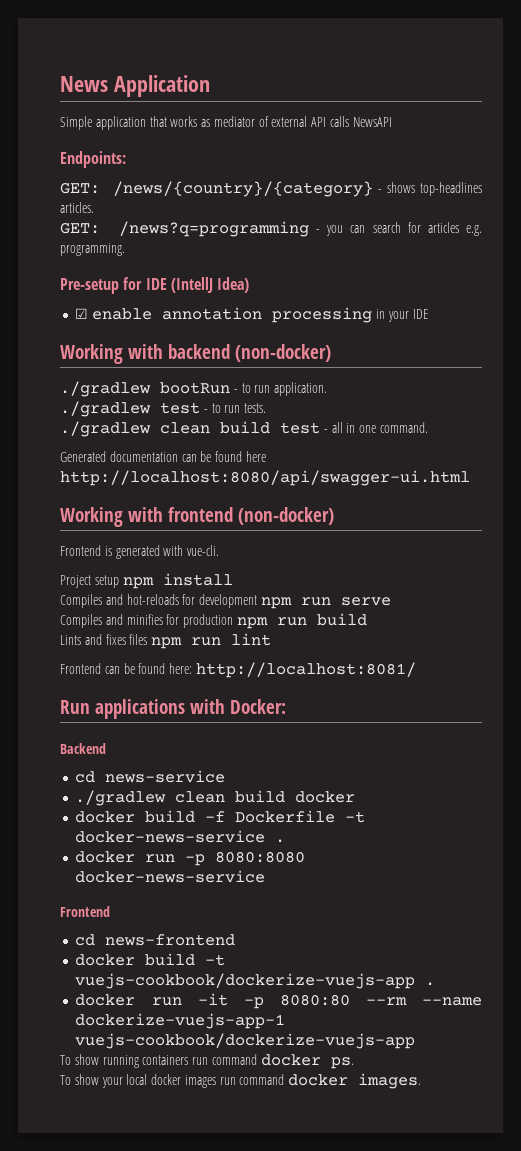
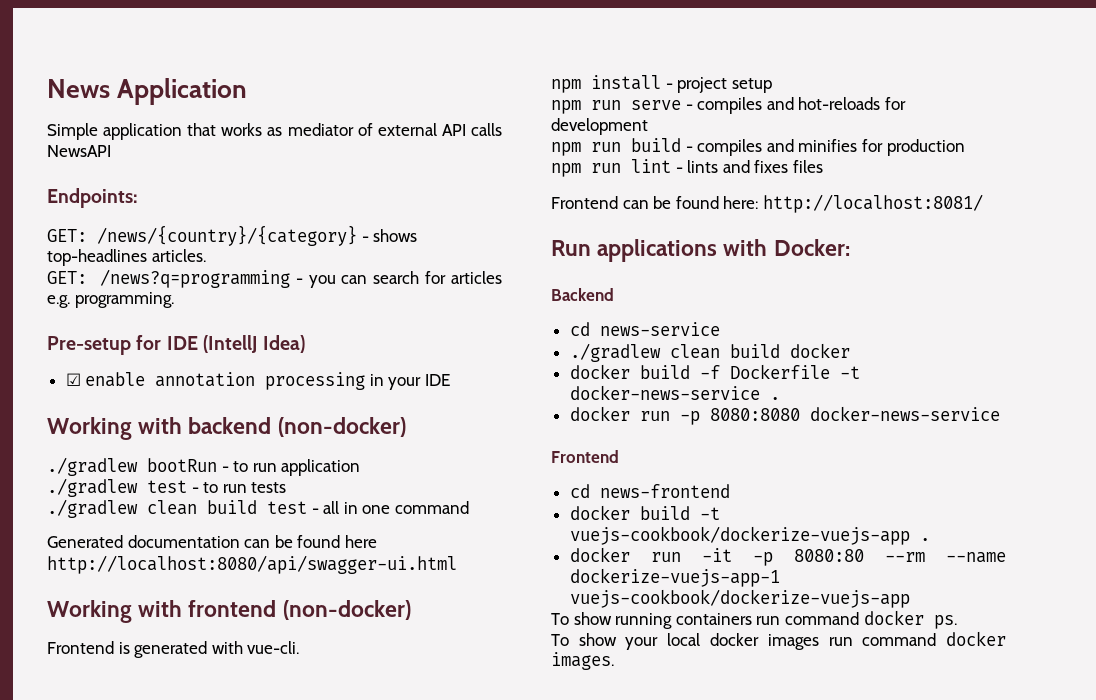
- ./gradlew bootRun - to run application.
+ ./gradlew bootRun - to run application
- ./gradlew test - to run tests.
+ ./gradlew test - to run tests
- ./gradlew clean build test - all in one command.
+ ./gradlew clean build test - all in one command
- Project setup npm install
- Compiles and hot-reloads for development npm run serve
- Compiles and minifies for production npm run build
- Lints and fixes files npm run lint
+ npm install - project setup
+ npm run serve - compiles and hot-reloads for development
+ npm run build - compiles and minifies for production
+ npm run lint - lints and fixes files

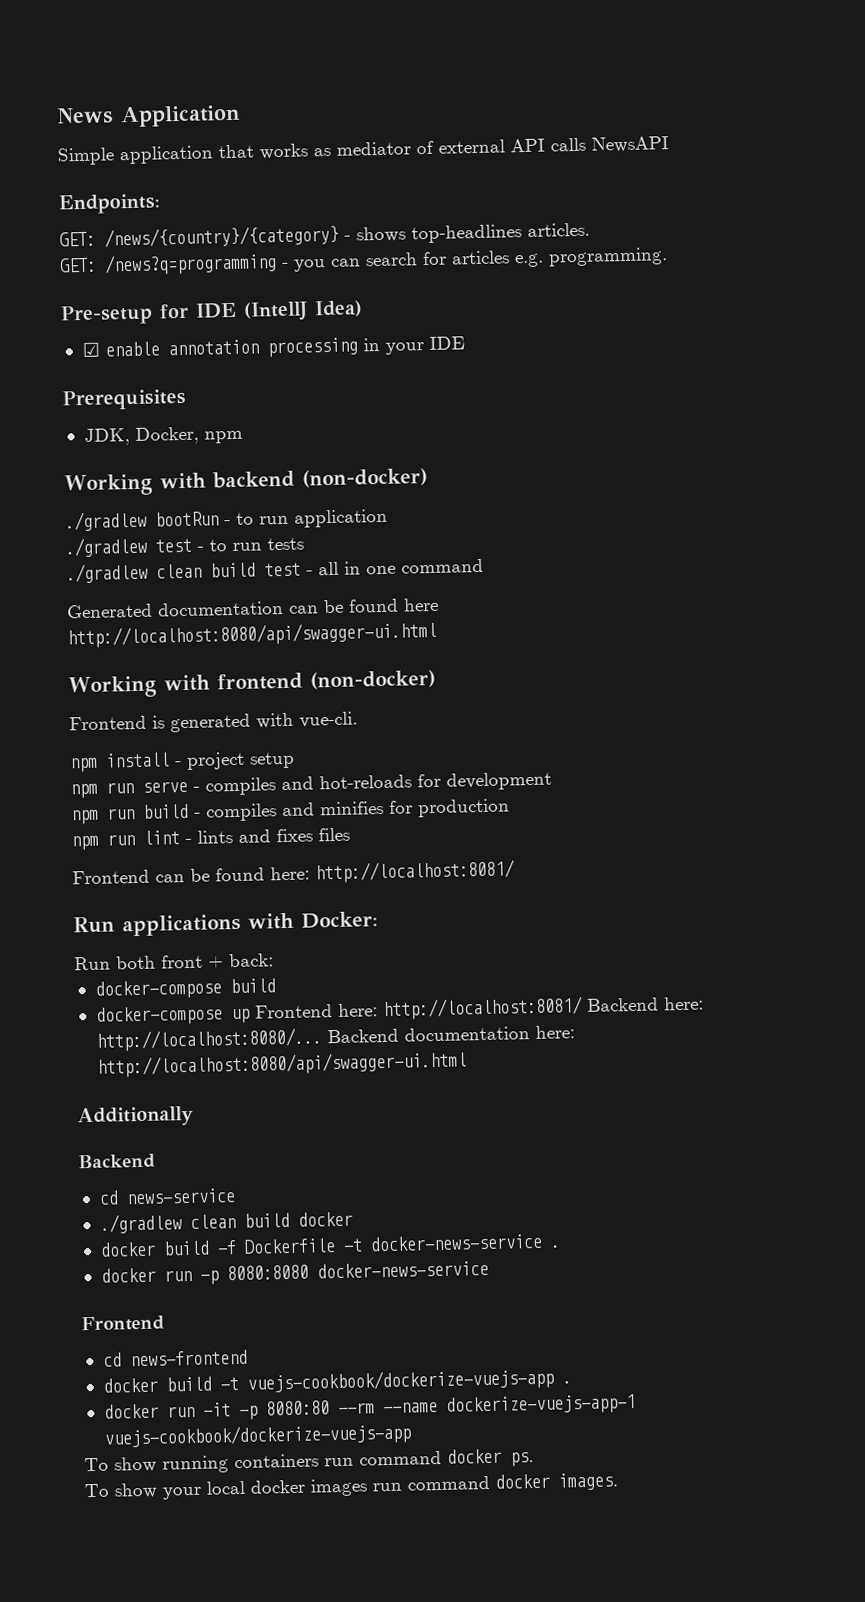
+ Prerequisites
+ JDK, Docker, npm
+ Run both front + back:
+ docker-compose build
+ docker-compose up Frontend here: http://localhost:8081/ Backend here: http://localhost:8080/... Backend documentation here: http://localhost:8080/api/swagger-ui.html
+ Additionally

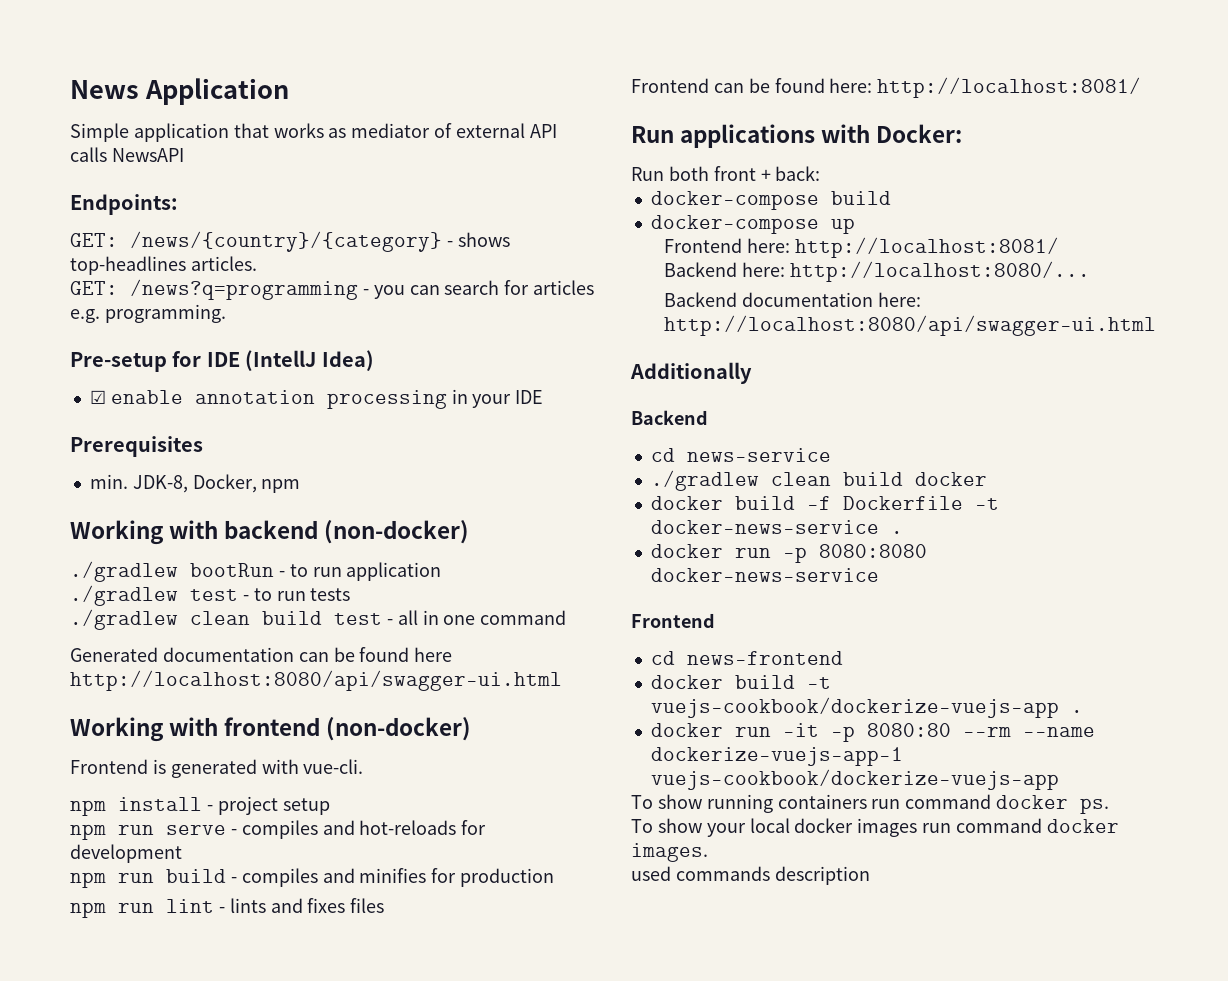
- JDK, Docker, npm
+ min. JDK-8, Docker, npm
- docker-compose up Frontend here: http://localhost:8081/ Backend here: http://localhost:8080/... Backend documentation here: http://localhost:8080/api/swagger-ui.html
+ docker-compose up
+ Frontend here: http://localhost:8081/
+ Backend here: http://localhost:8080/...
+ Backend documentation here: http://localhost:8080/api/swagger-ui.html
+ used commands description

